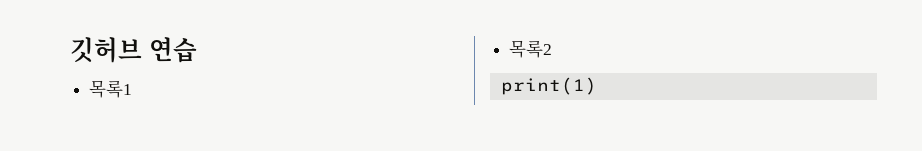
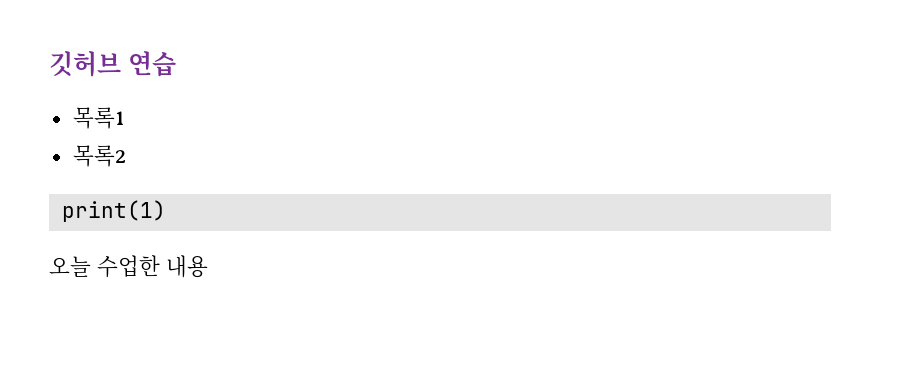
+ 오늘 수업한 내용

